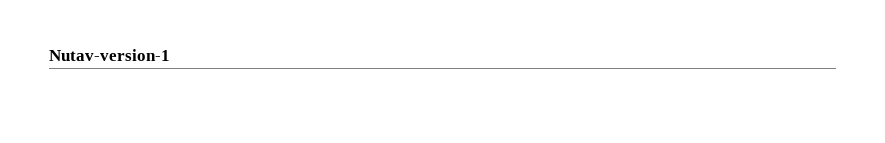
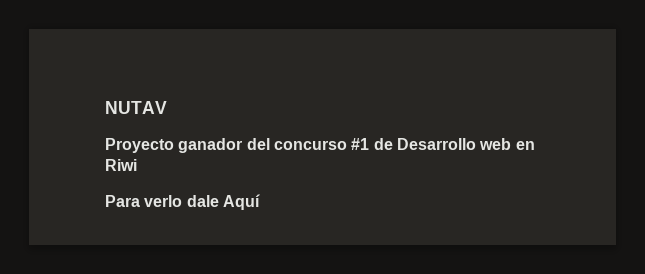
- Nutav-version-1
+ NUTAV
+ Proyecto ganador del concurso #1 de Desarrollo web en Riwi
+ Para verlo dale Aquí

